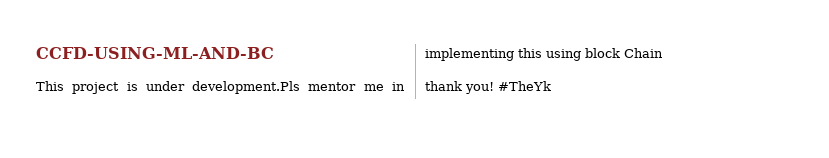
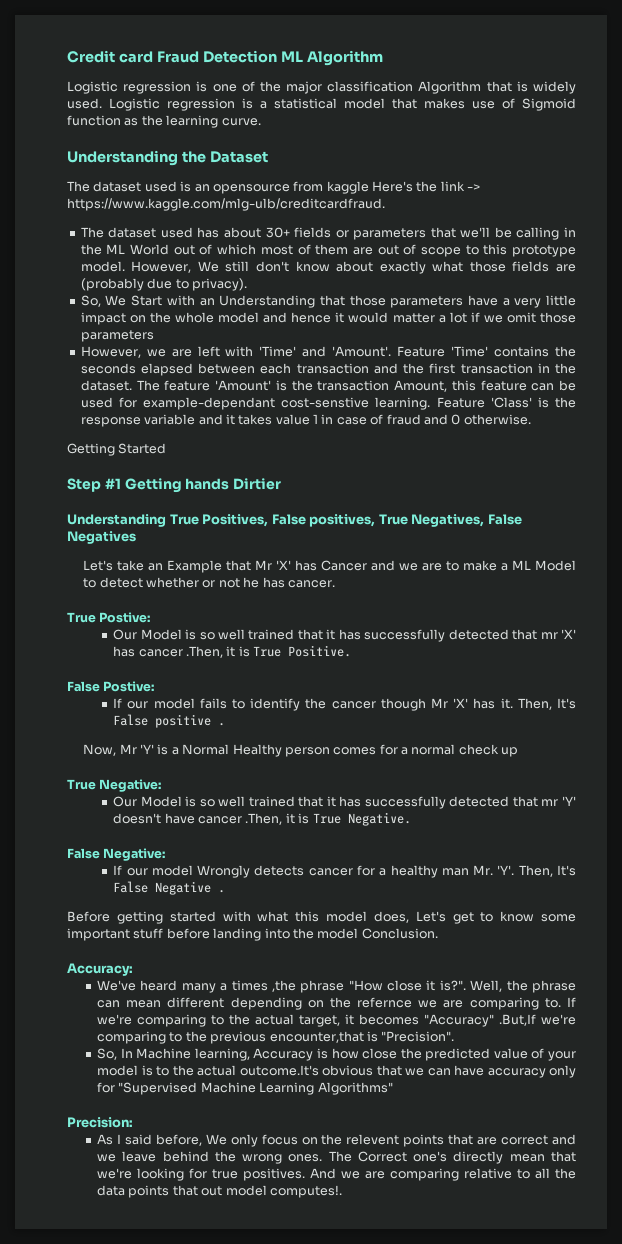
- CCFD-USING-ML-AND-BC
- This project is under development.Pls mentor me in implementing this using block Chain
- thank you! #TheYk
+ Credit card Fraud Detection ML Algorithm
+ Logistic regression is one of the major classification Algorithm that is widely used. Logistic regression is a statistical model that makes use of Sigmoid function as the learning curve.
+ Understanding the Dataset
+ The dataset used is an opensource from kaggle Here's the link -> https://www.kaggle.com/mlg-ulb/creditcardfraud.
+ The dataset used has about 30+ fields or parameters that we'll be calling in the ML World out of which most of them are out of scope to this prototype model. However, We still don't know about exactly what those fields are (probably due to privacy).
+ So, We Start with an Understanding that those parameters have a very little impact on the whole model and hence it would matter a lot if we omit those parameters
+ However, we are left with 'Time' and 'Amount'. Feature 'Time' contains the seconds elapsed between each transaction and the first transaction in the dataset. The feature 'Amount' is the transaction Amount, this feature can be used for example-dependant cost-senstive learning. Feature 'Class' is the response variable and it takes value 1 in case of fraud and 0 otherwise.
+ Getting Started
+ Step #1 Getting hands Dirtier
+ Understanding True Positives, False positives, True Negatives, False Negatives
+ Let's take an Example that Mr 'X' has Cancer and we are to make a ML Model to detect whether or not he has cancer.
+ True Postive:
+ Our Model is so well trained that it has successfully detected that mr 'X' has cancer .Then, it is True Positive.
+ False Postive:
+ If our model fails to identify the cancer though Mr 'X' has it. Then, It's False positive .
+ Now, Mr 'Y' is a Normal Healthy person comes for a normal check up
+ True Negative:
+ Our Model is so well trained that it has successfully detected that mr 'Y' doesn't have cancer .Then, it is True Negative.
+ False Negative:
+ If our model Wrongly detects cancer for a healthy man Mr. 'Y'. Then, It's False Negative .
+ Before getting started with what this model does, Let's get to know some important stuff before landing into the model Conclusion.
+ Accuracy:
+ We've heard many a times ,the phrase "How close it is?". Well, the phrase can mean different depending on the refernce we are comparing to. If we're comparing to the actual target, it becomes "Accuracy" .But,If we're comparing to the previous encounter,that is "Precision".
+ So, In Machine learning, Accuracy is how close the predicted value of your model is to the actual outcome.It's obvious that we can have accuracy only for "Supervised Machine Learning Algorithms"
+ Precision:
+ As I said before, We only focus on the relevent points that are correct and we leave behind the wrong ones. The Correct one's directly mean that we're looking for true positives. And we are comparing relative to all the data points that out model computes!.

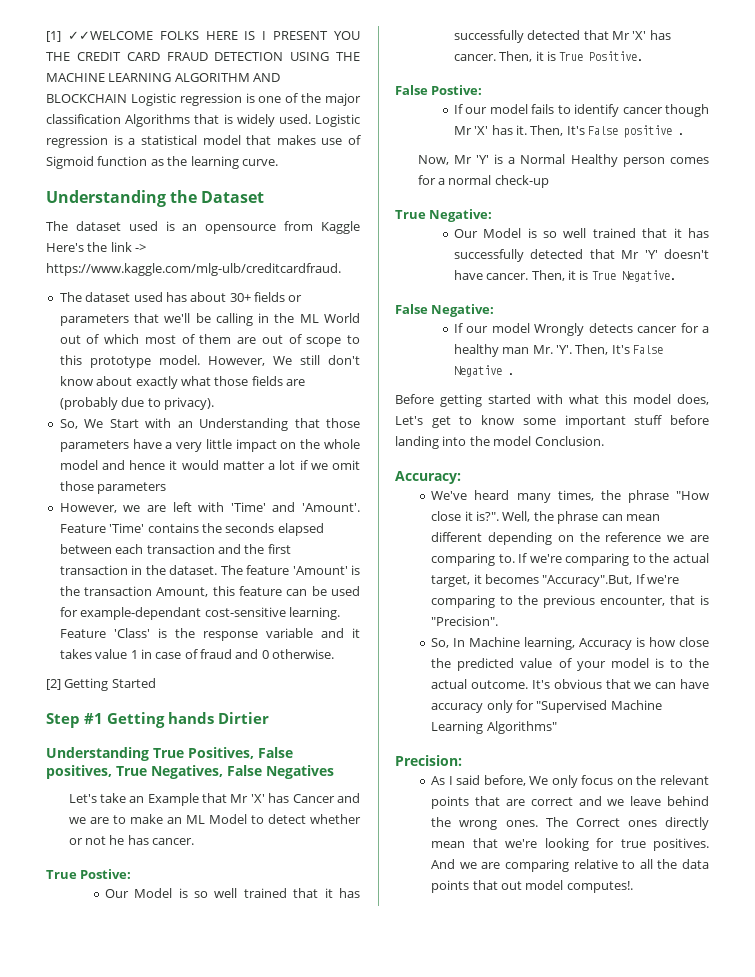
- Credit card Fraud Detection ML Algorithm
- Logistic regression is one of the major classification Algorithm that is widely used.
+ [1] ✓✓WELCOME FOLKS HERE IS I PRESENT YOU THE CREDIT CARD FRAUD DETECTION USING THE MACHINE LEARNING ALGORITHM AND BLOCKCHAIN Logistic regression is one of the major classification Algorithms that is widely used.
- The dataset used is an opensource from kaggle Here's the link -> https://www.kaggle.com/mlg-ulb/creditcardfraud.
+ The dataset used is an opensource from Kaggle Here's the link -> https://www.kaggle.com/mlg-ulb/creditcardfraud.
- The feature 'Amount' is the transaction Amount, this feature can be used for example-dependant cost-senstive learning.
+ The feature 'Amount' is the transaction Amount, this feature can be used for example-dependant cost-sensitive learning.
- Getting Started
+ [2] Getting Started
- Let's take an Example that Mr 'X' has Cancer and we are to make a ML Model to detect whether or not he has cancer.
+ Let's take an Example that Mr 'X' has Cancer and we are to make an ML Model to detect whether or not he has cancer.
- Our Model is so well trained that it has successfully detected that mr 'X' has cancer .Then, it is True Positive.
+ Our Model is so well trained that it has successfully detected that Mr 'X' has cancer. Then, it is True Positive.
- If our model fails to identify the cancer though Mr 'X' has it.
+ If our model fails to identify cancer though Mr 'X' has it.
- Now, Mr 'Y' is a Normal Healthy person comes for a normal check up
+ Now, Mr 'Y' is a Normal Healthy person comes for a normal check-up
- Our Model is so well trained that it has successfully detected that mr 'Y' doesn't have cancer .Then, it is True Negative.
+ Our Model is so well trained that it has successfully detected that Mr 'Y' doesn't have cancer. Then, it is True Negative.
- We've heard many a times ,the phrase "How close it is?".
+ We've heard many times, the phrase "How close it is?".
- Well, the phrase can mean different depending on the refernce we are comparing to.
+ Well, the phrase can mean different depending on the reference we are comparing to.
- If we're comparing to the actual target, it becomes "Accuracy" .But,If we're comparing to the previous encounter,that is "Precision".
+ If we're comparing to the actual target, it becomes "Accuracy".But, If we're comparing to the previous encounter, that is "Precision".
- So, In Machine learning, Accuracy is how close the predicted value of your model is to the actual outcome.It's obvious that we can have accuracy only for "Supervised Machine Learning Algorithms"
+ So, In Machine learning, Accuracy is how close the predicted value of your model is to the actual outcome. It's obvious that we can have accuracy only for "Supervised Machine Learning Algorithms"
- As I said before, We only focus on the relevent points that are correct and we leave behind the wrong ones.
+ As I said before, We only focus on the relevant points that are correct and we leave behind the wrong ones.
- The Correct one's directly mean that we're looking for true positives.
+ The Correct ones directly mean that we're looking for true positives.

